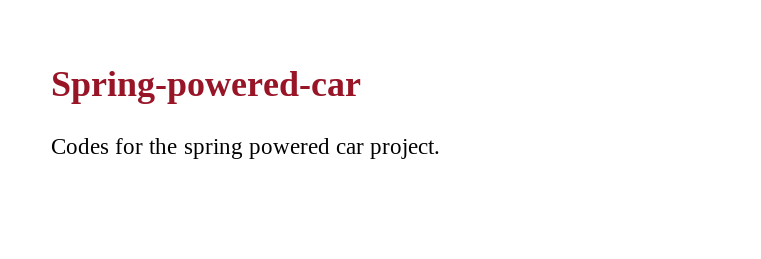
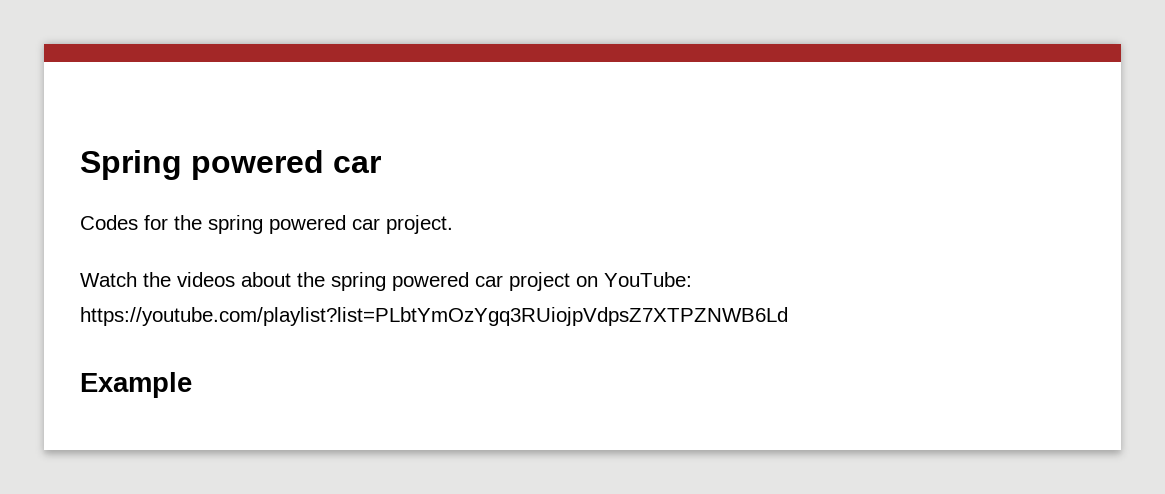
- Spring-powered-car
+ Spring powered car
+ Watch the videos about the spring powered car project on YouTube: https://youtube.com/playlist?list=PLbtYmOzYgq3RUiojpVdpsZ7XTPZNWB6Ld
+ Example

